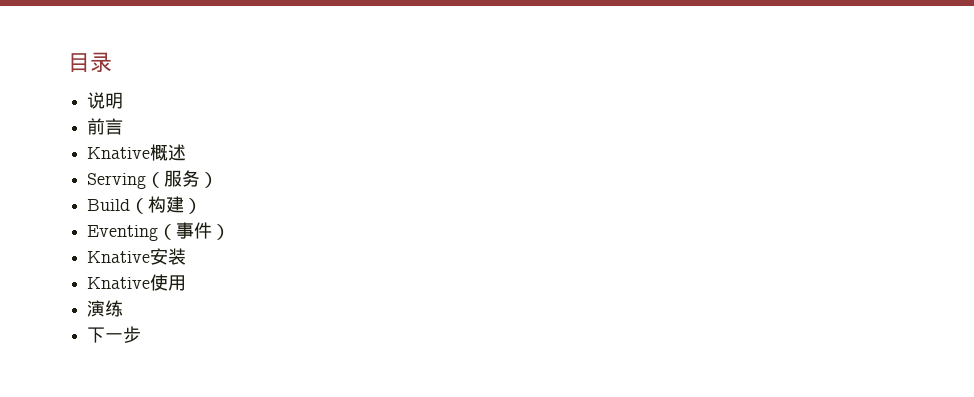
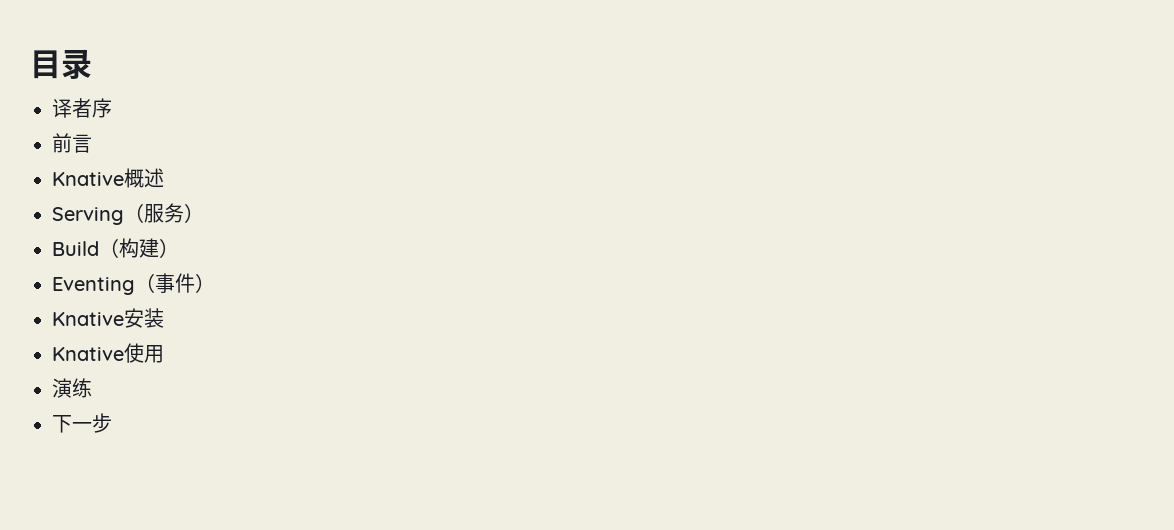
- 说明
+ 译者序

